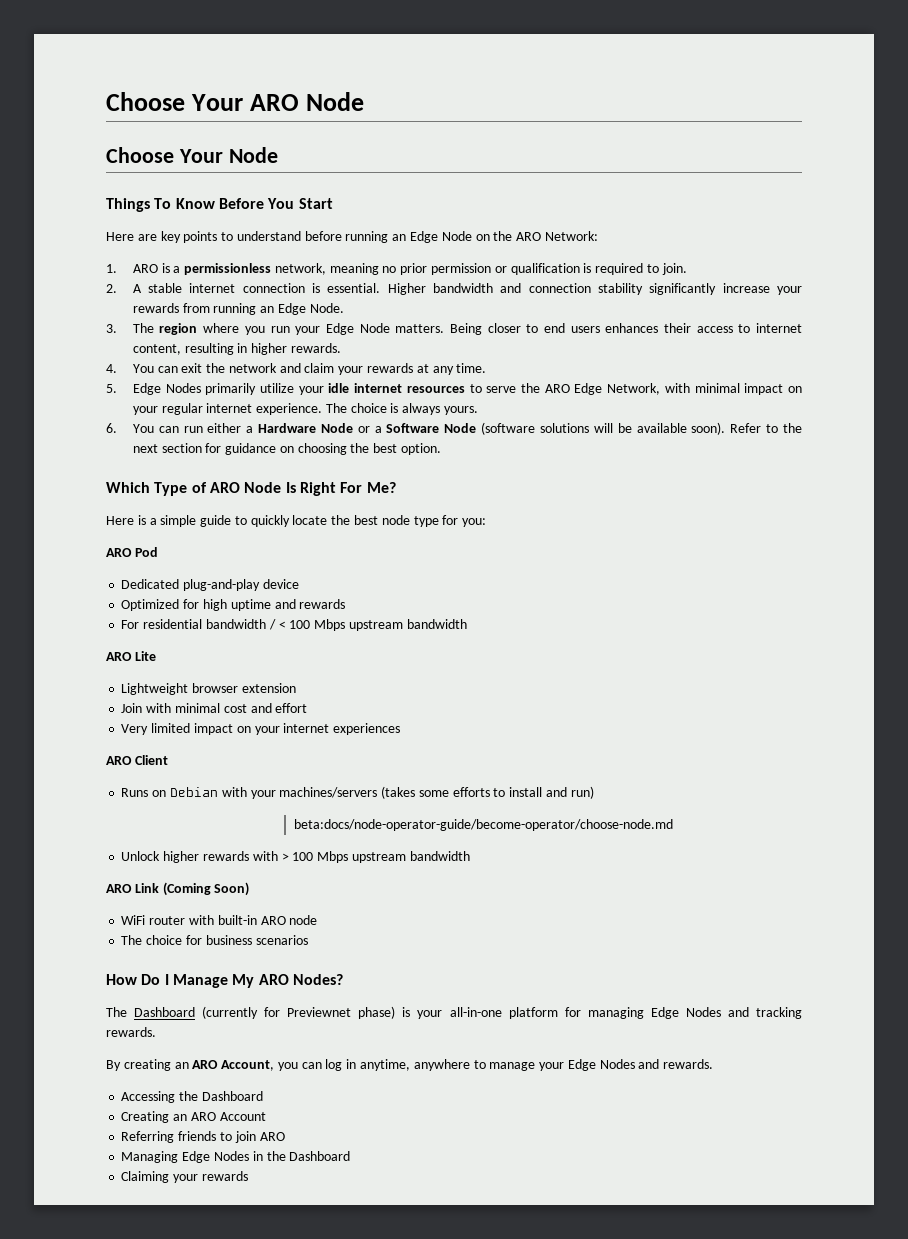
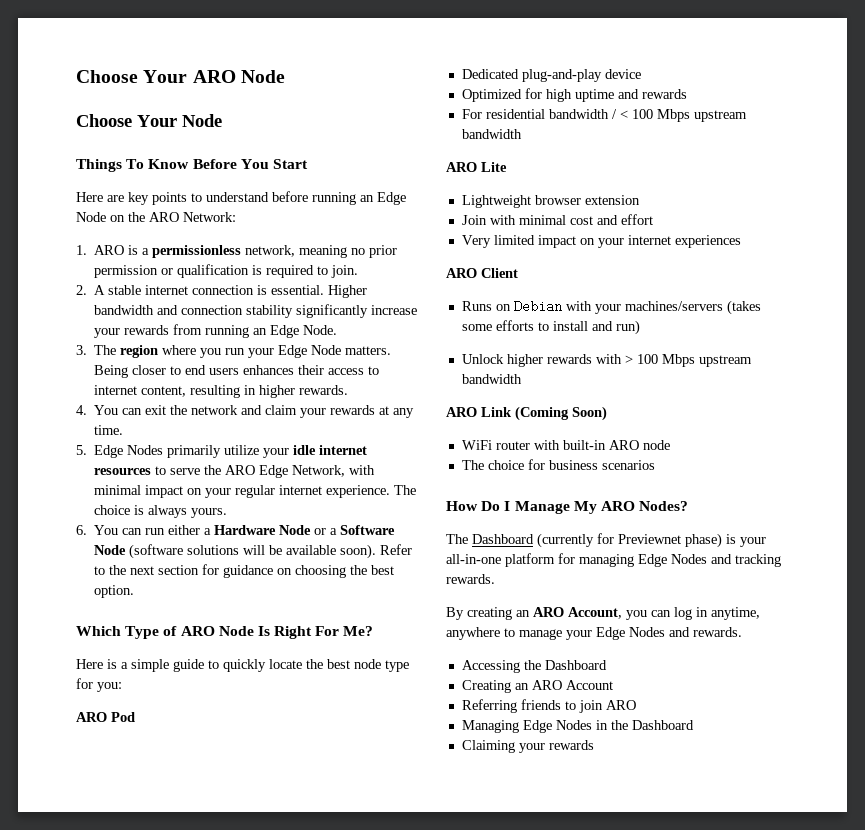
- beta:docs/node-operator-guide/become-operator/choose-node.md

